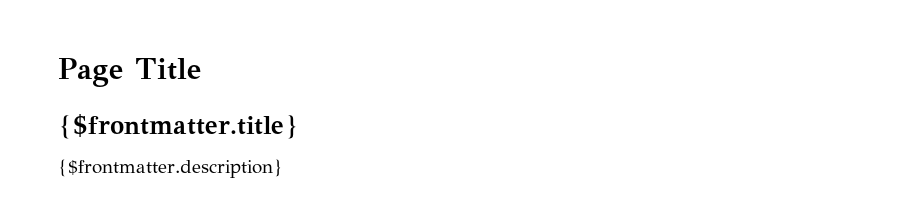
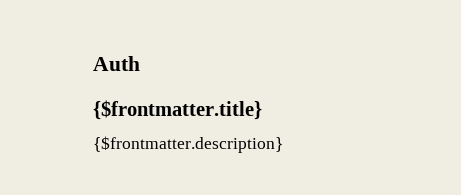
- Page Title
+ Auth

